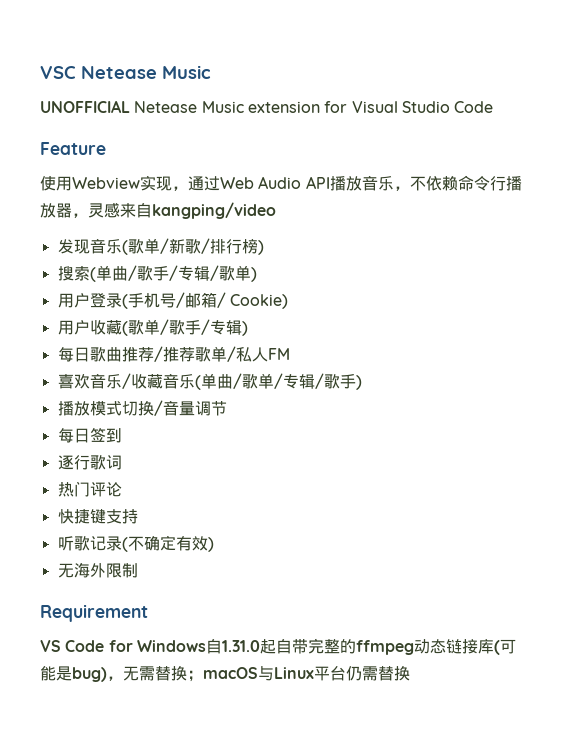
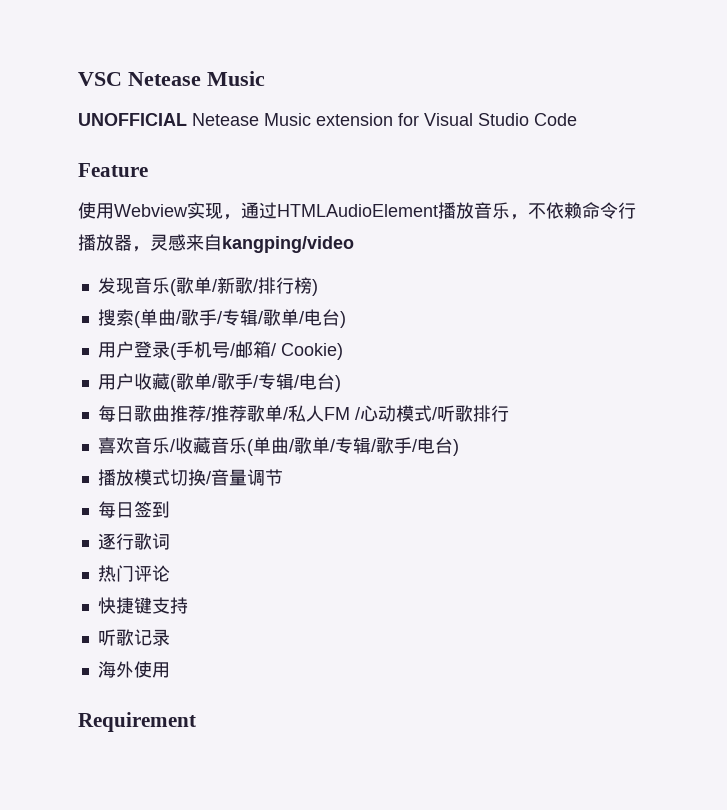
- 使用Webview实现，通过Web Audio API播放音乐，不依赖命令行播放器，灵感来自kangping/video
+ 使用Webview实现，通过HTMLAudioElement播放音乐，不依赖命令行播放器，灵感来自kangping/video
- 搜索(单曲/歌手/专辑/歌单)
+ 搜索(单曲/歌手/专辑/歌单/电台)
- 用户收藏(歌单/歌手/专辑)
+ 用户收藏(歌单/歌手/专辑/电台)
- 每日歌曲推荐/推荐歌单/私人FM
+ 每日歌曲推荐/推荐歌单/私人FM /心动模式/听歌排行
- 喜欢音乐/收藏音乐(单曲/歌单/专辑/歌手)
+ 喜欢音乐/收藏音乐(单曲/歌单/专辑/歌手/电台)
- 听歌记录(不确定有效)
- 无海外限制
+ 听歌记录
+ 海外使用
  Requirement
- VS Code for Windows自1.31.0起自带完整的ffmpeg动态链接库(可能是bug)，无需替换；macOS与Linux平台仍需替换

